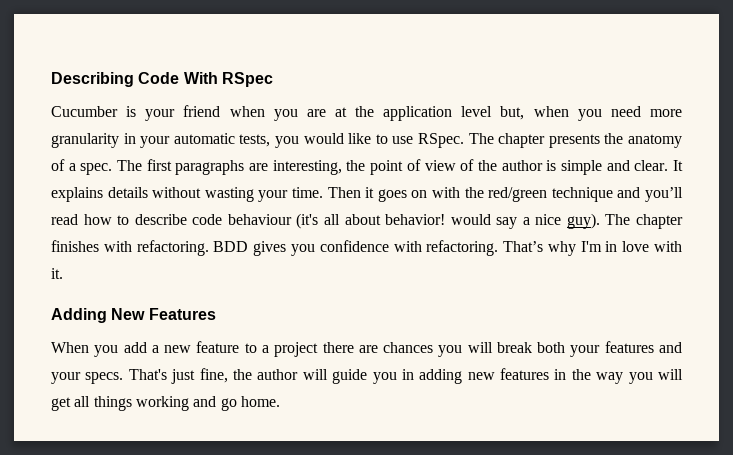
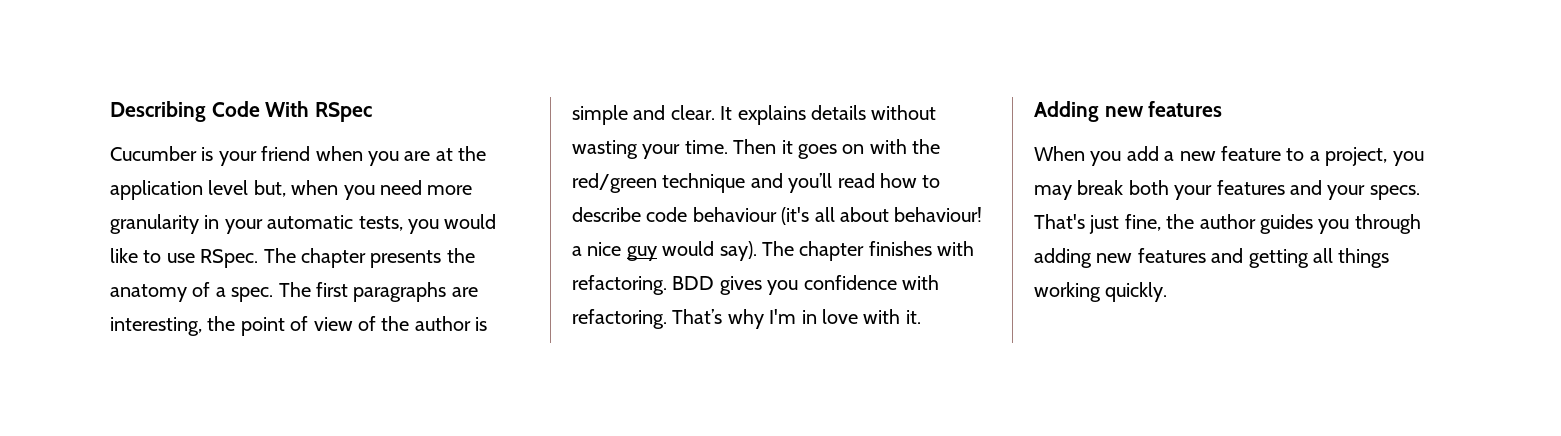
- Then it goes on with the red/green technique and you’ll read how to describe code behaviour (it's all about behavior! would say a nice guy).
+ Then it goes on with the red/green technique and you’ll read how to describe code behaviour (it's all about behaviour! a nice guy would say).
- Adding New Features
+ Adding new features
- When you add a new feature to a project there are chances you will break both your features and your specs.
+ When you add a new feature to a project, you may break both your features and your specs.
- That's just fine, the author will guide you in adding new features in the way you will get all things working and go home.
+ That's just fine, the author guides you through adding new features and getting all things working quickly.

